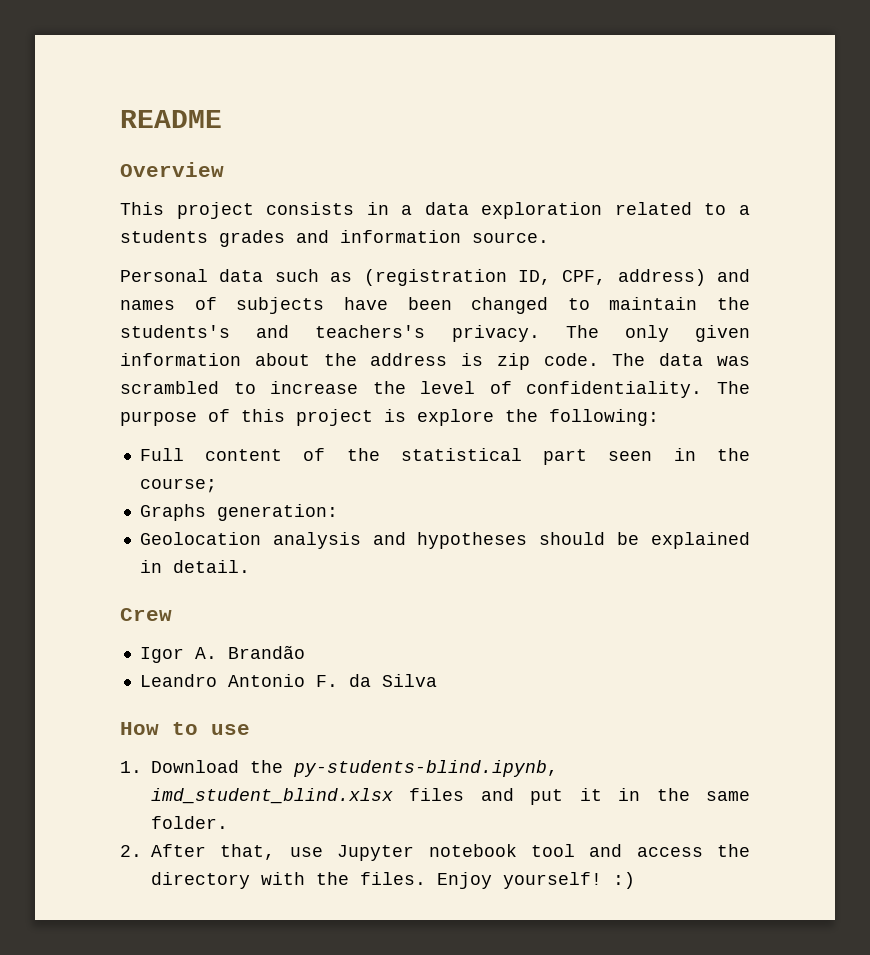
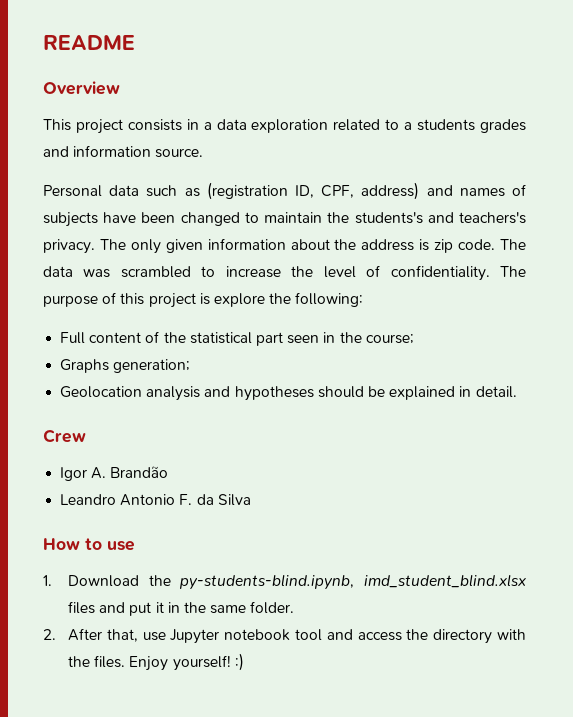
- Graphs generation:
+ Graphs generation;

